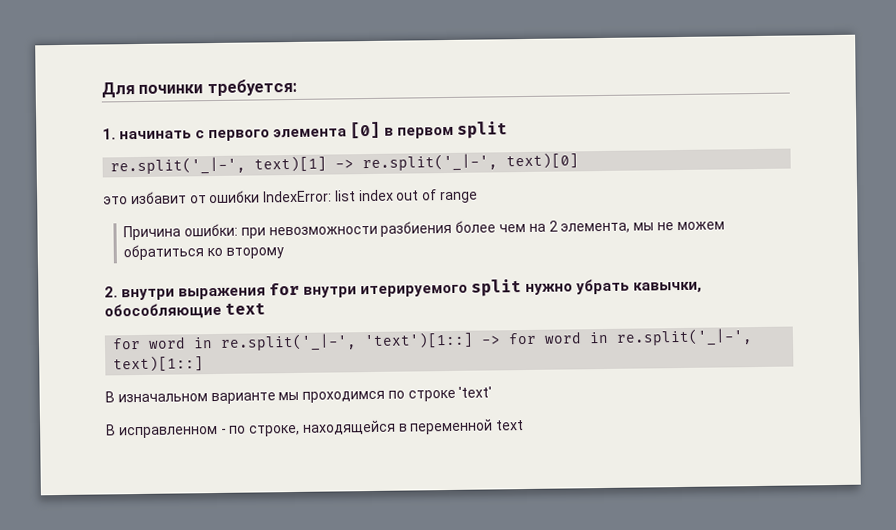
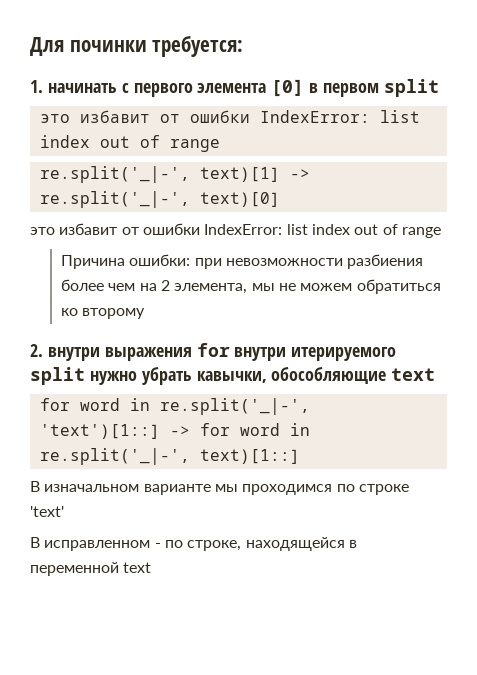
  1. начинать с первого элемента [0] в первом split
+ это избавит от ошибки IndexError: list index out of range

